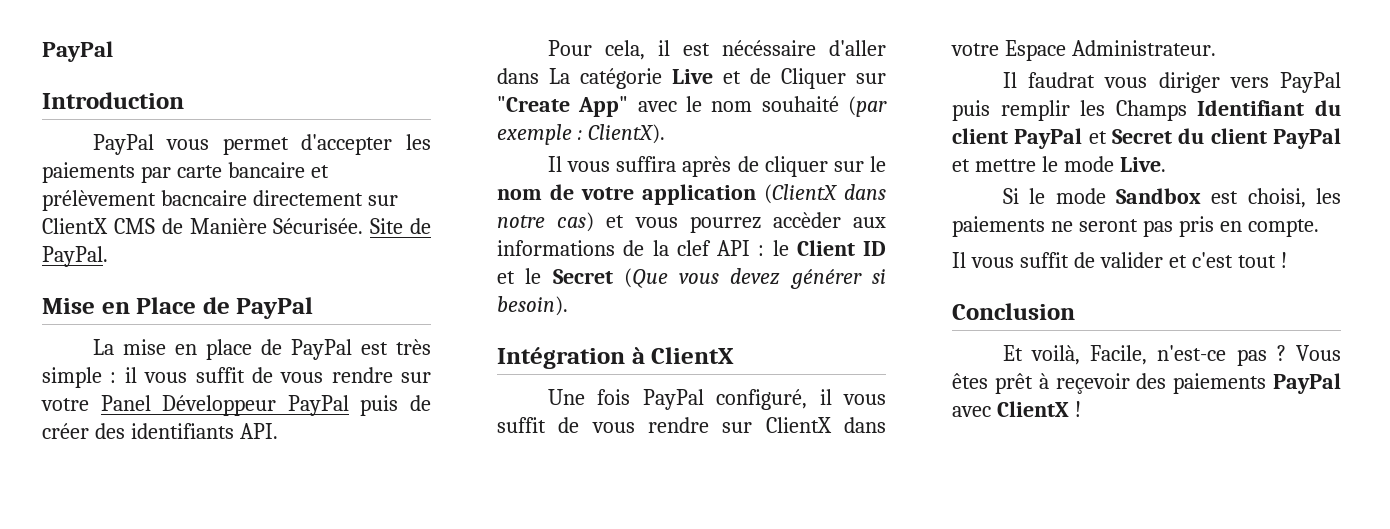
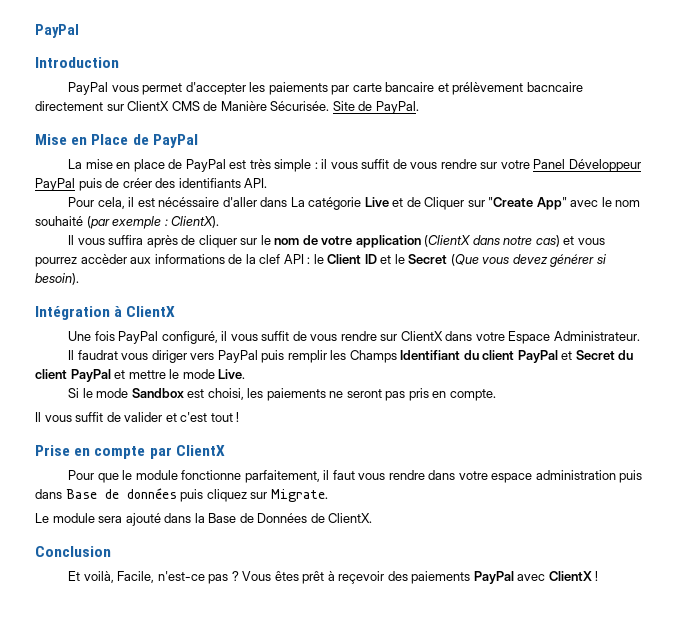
+ Prise en compte par ClientX
+ Pour que le module fonctionne parfaitement, il faut vous rendre dans votre espace administration puis dans Base de données puis cliquez sur Migrate.
+ Le module sera ajouté dans la Base de Données de ClientX.

